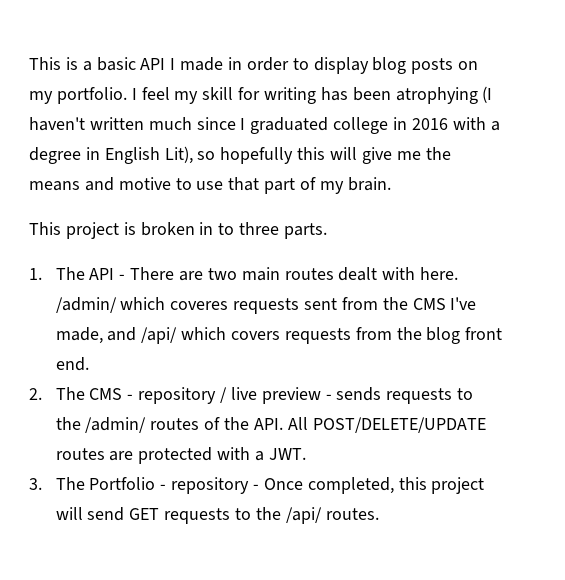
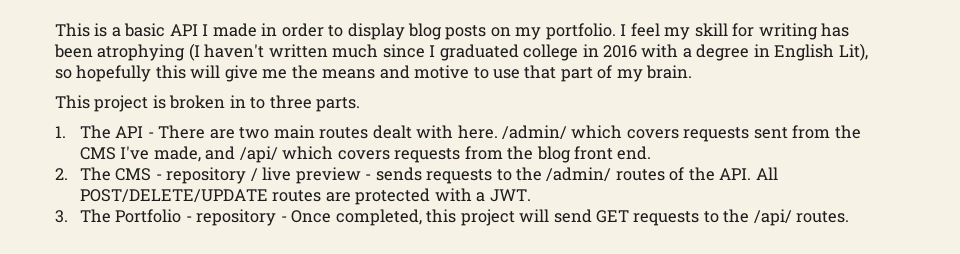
- /admin/ which coveres requests sent from the CMS I've made, and /api/ which covers requests from the blog front end.
+ /admin/ which covers requests sent from the CMS I've made, and /api/ which covers requests from the blog front end.

